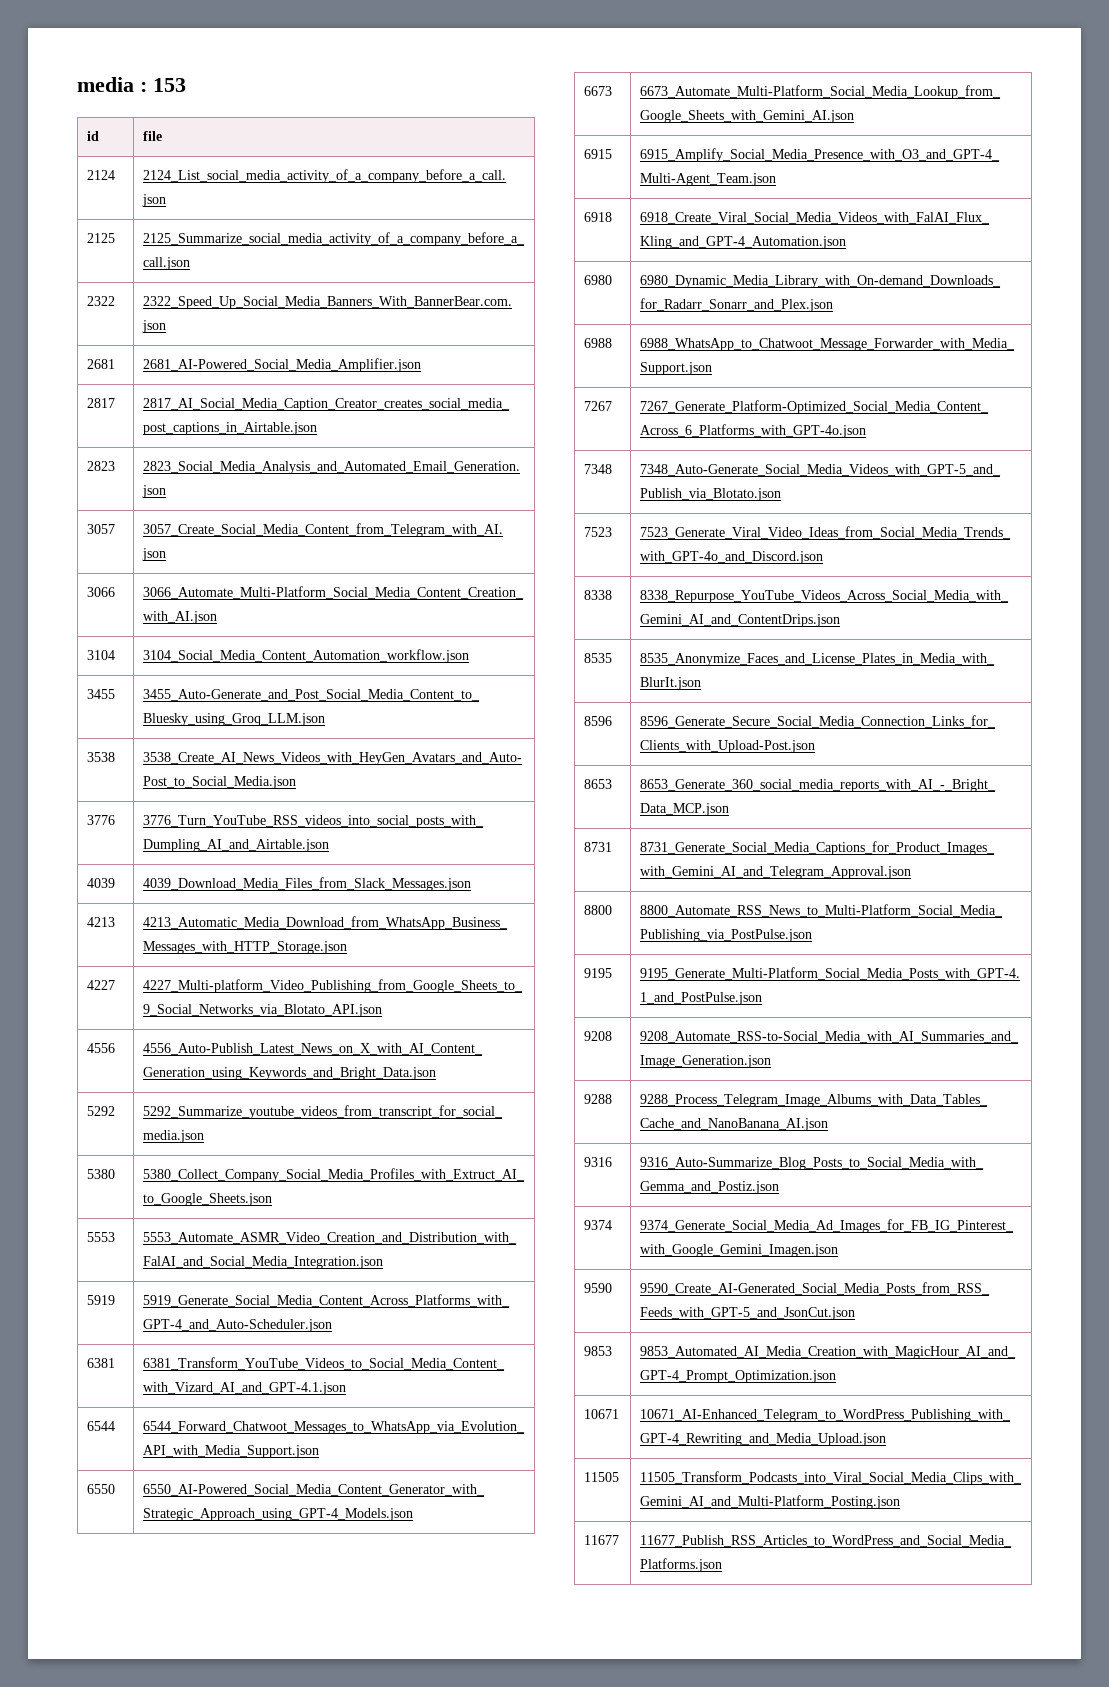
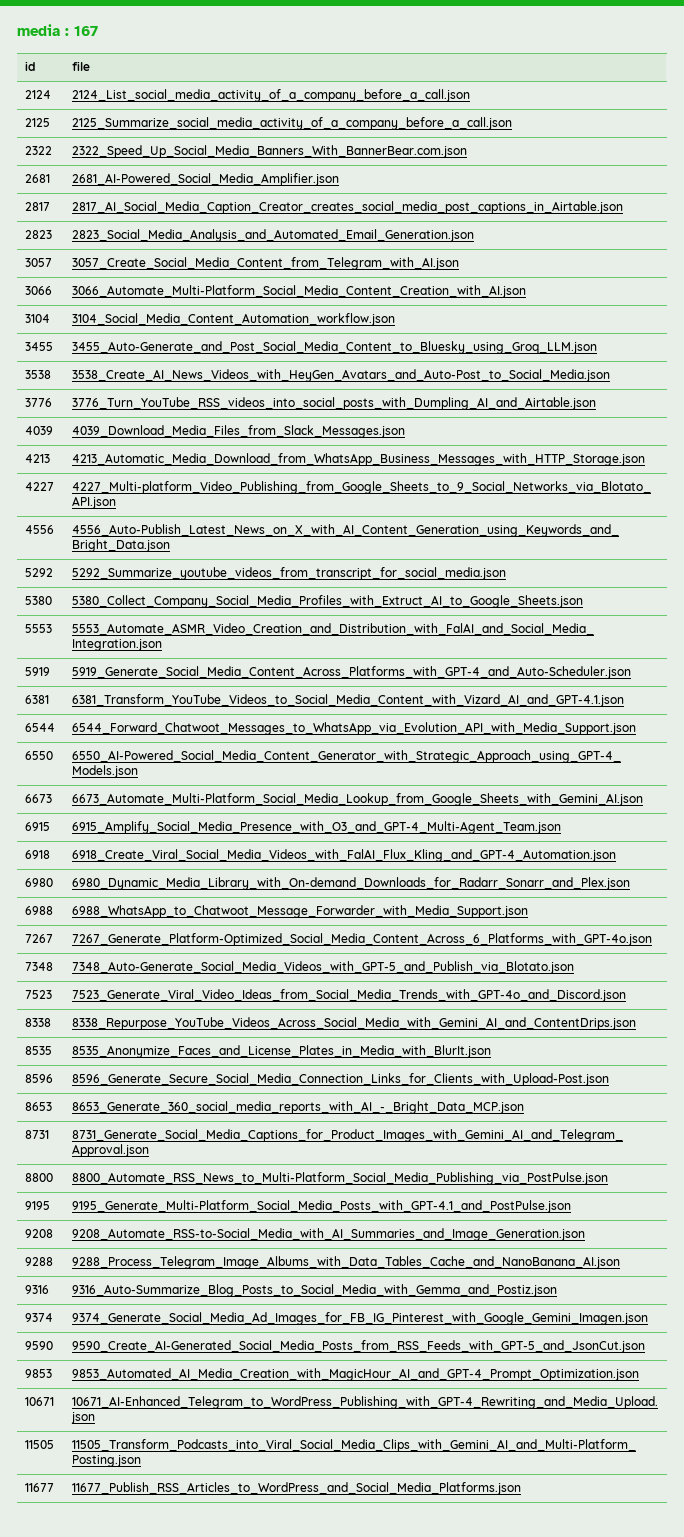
- media : 153
+ media : 167

